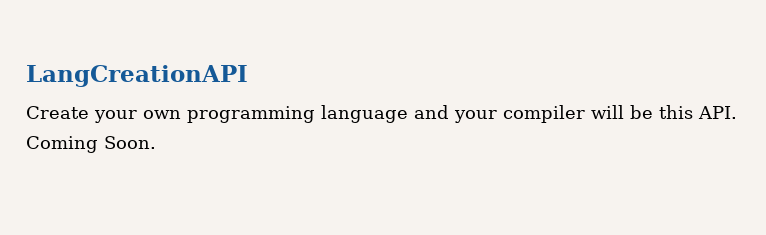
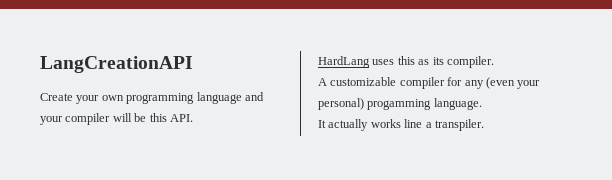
- Coming Soon.
+ HardLang uses this as its compiler.
+ A customizable compiler for any (even your personal) progamming language.
+ It actually works line a transpiler.

